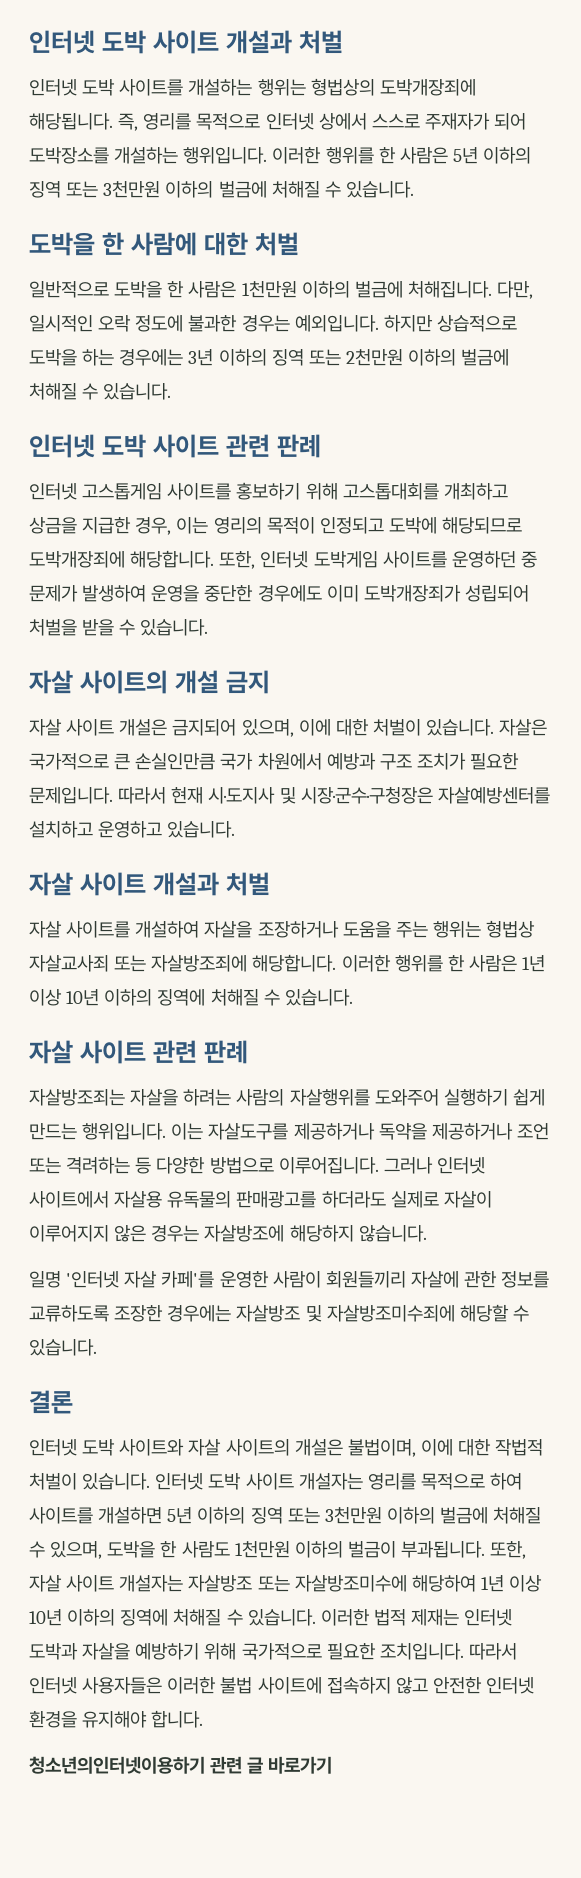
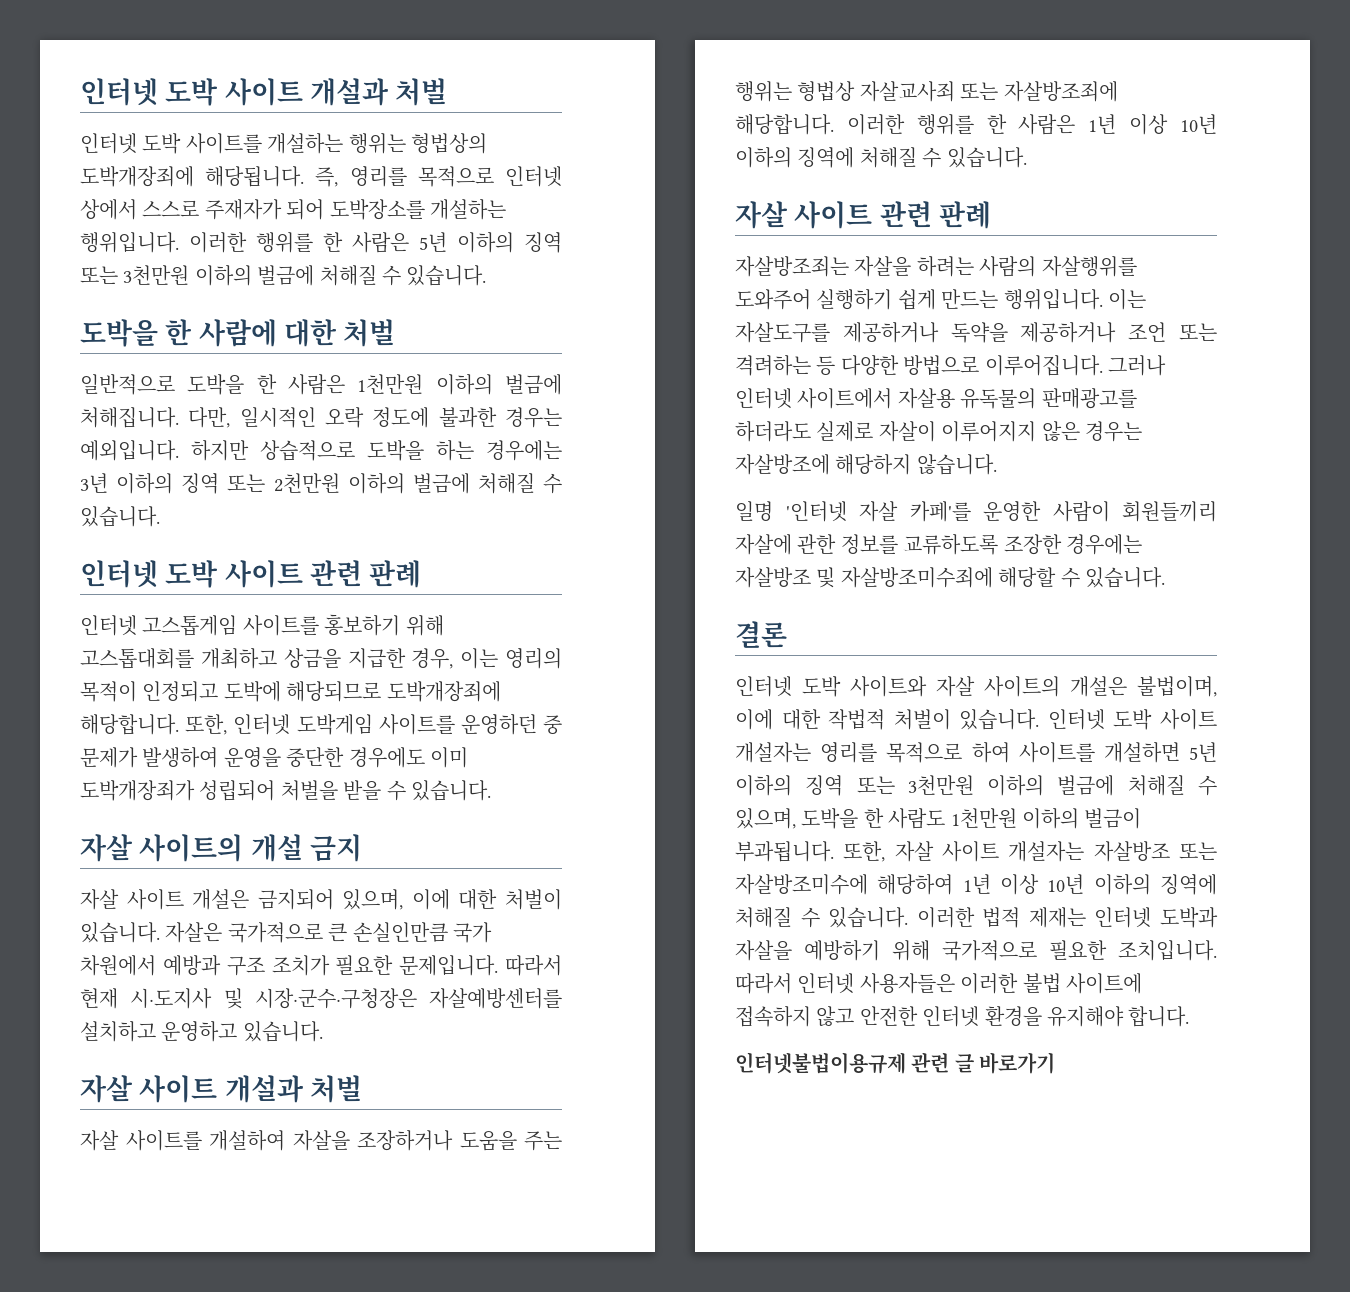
- 청소년의인터넷이용하기 관련 글 바로가기
+ 인터넷불법이용규제 관련 글 바로가기

